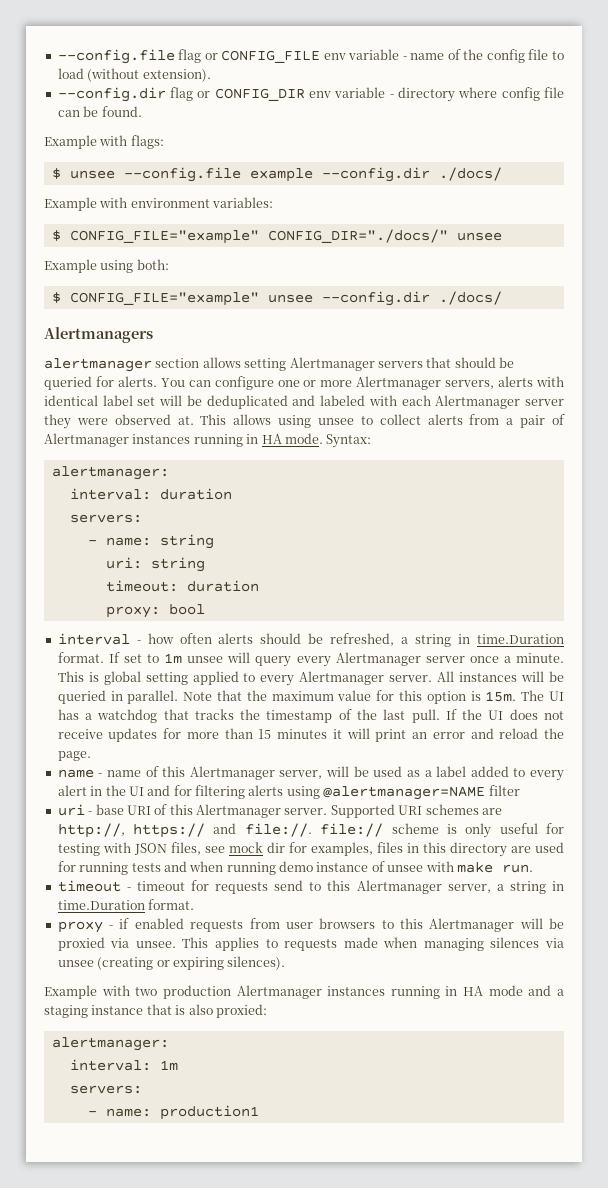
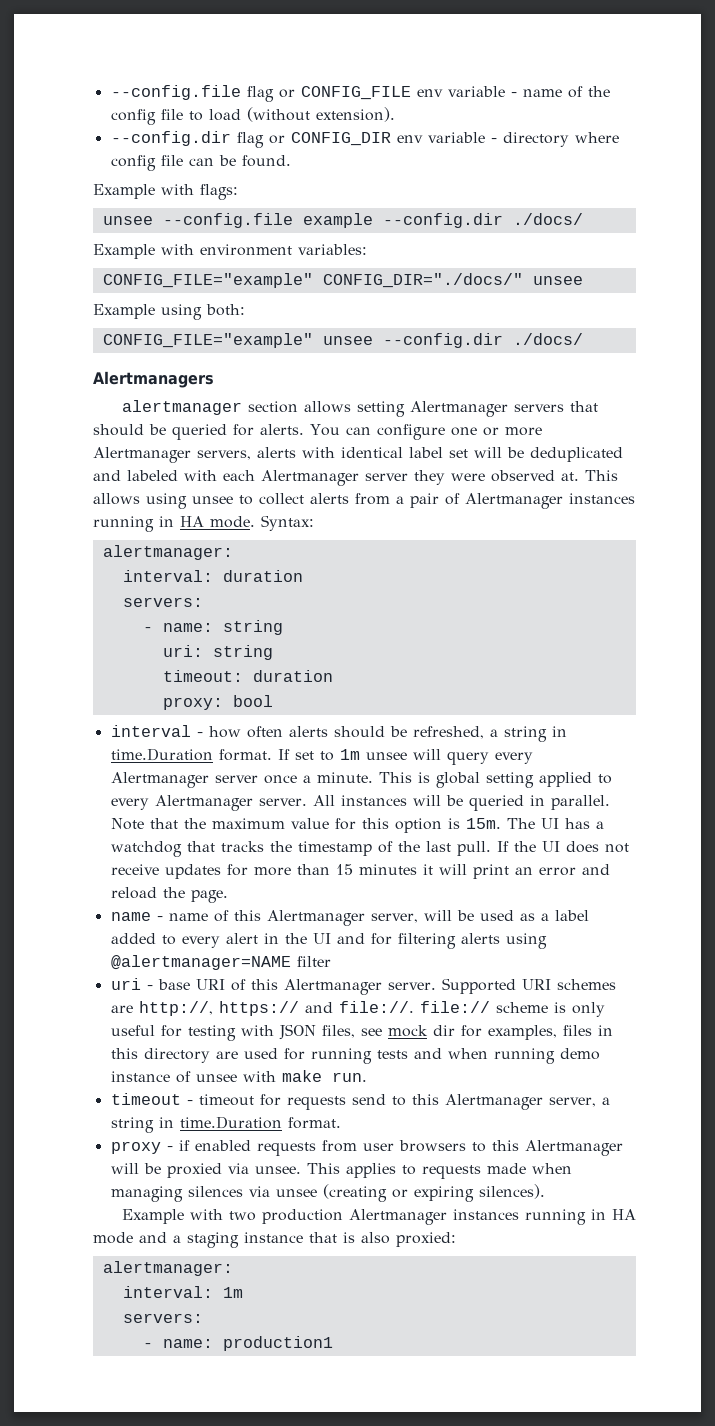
- $ unsee --config.file example --config.dir ./docs/
+ unsee --config.file example --config.dir ./docs/
- $ CONFIG_FILE="example" CONFIG_DIR="./docs/" unsee
+ CONFIG_FILE="example" CONFIG_DIR="./docs/" unsee
- $ CONFIG_FILE="example" unsee --config.dir ./docs/
+ CONFIG_FILE="example" unsee --config.dir ./docs/

